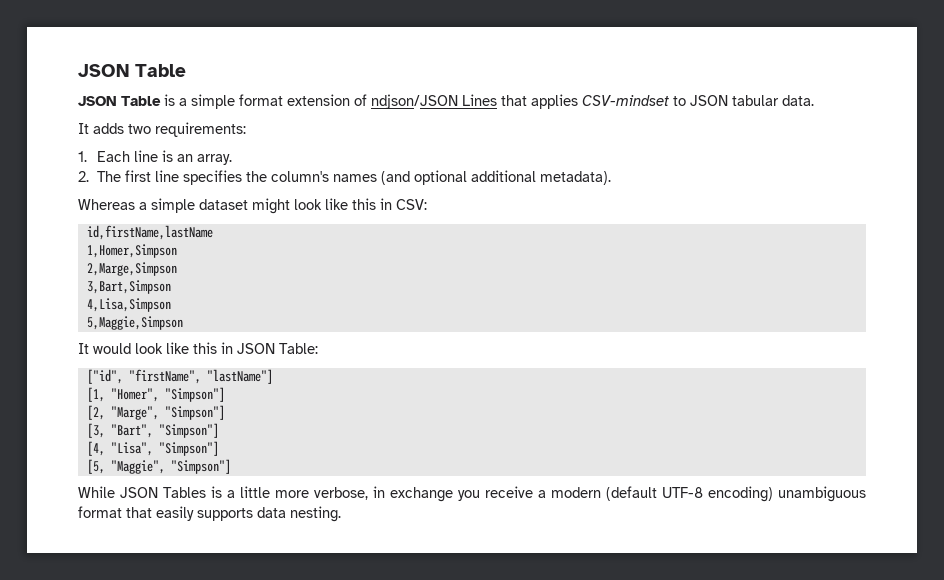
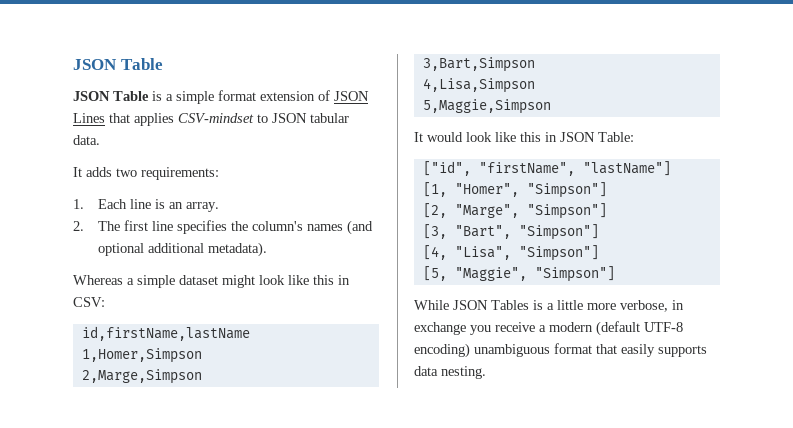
- JSON Table is a simple format extension of ndjson/JSON Lines that applies CSV-mindset to JSON tabular data.
+ JSON Table is a simple format extension of JSON Lines that applies CSV-mindset to JSON tabular data.

